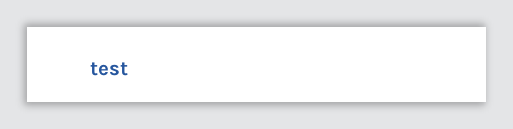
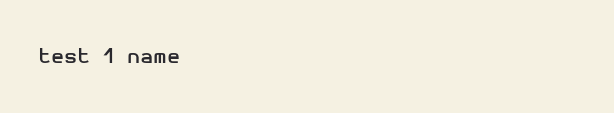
- test
+ test 1 name

